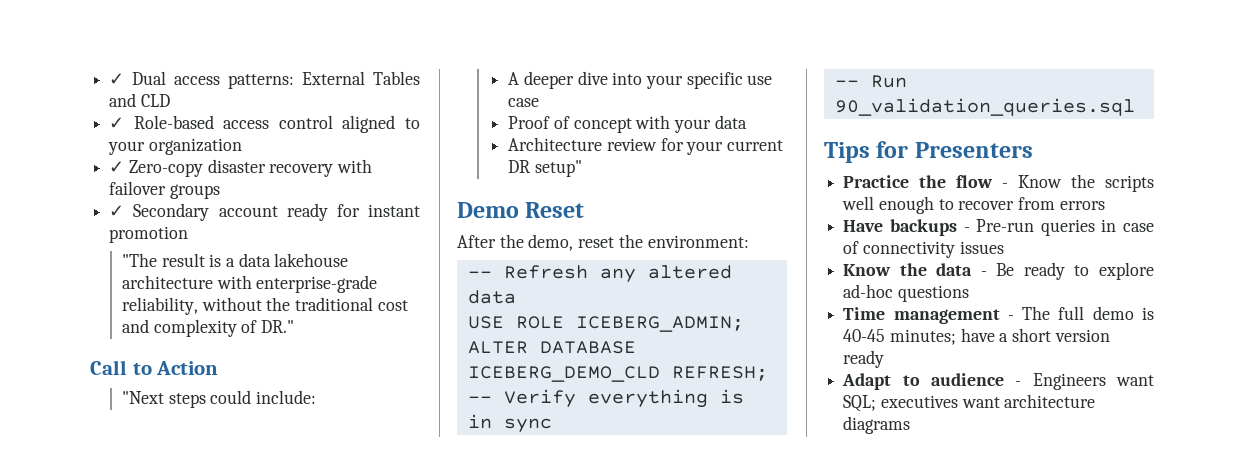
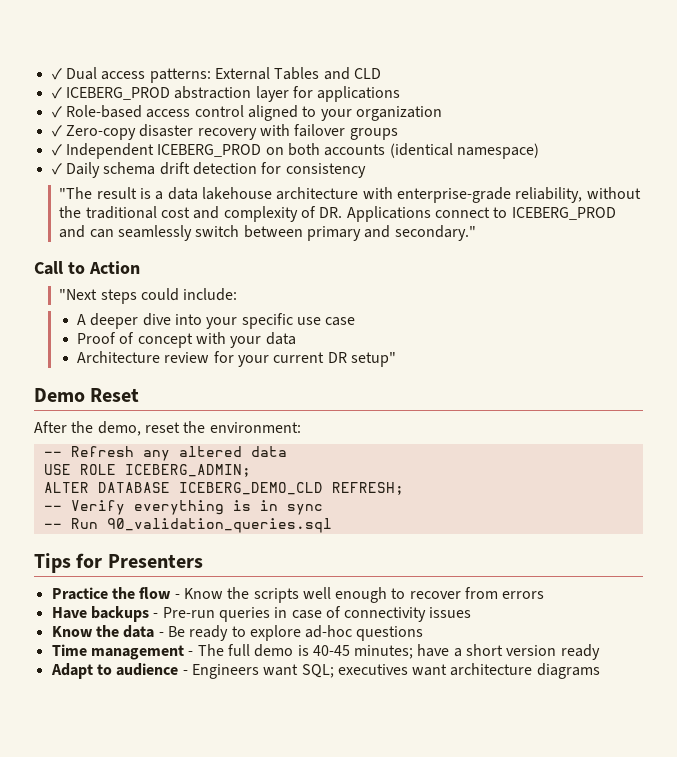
+ ✓ ICEBERG_PROD abstraction layer for applications
- ✓ Secondary account ready for instant promotion
+ ✓ Independent ICEBERG_PROD on both accounts (identical namespace)
+ ✓ Daily schema drift detection for consistency
- "The result is a data lakehouse architecture with enterprise-grade reliability, without the traditional cost and complexity of DR."
+ "The result is a data lakehouse architecture with enterprise-grade reliability, without the traditional cost and complexity of DR. Applications connect to ICEBERG_PROD and can seamlessly switch between primary and secondary."

